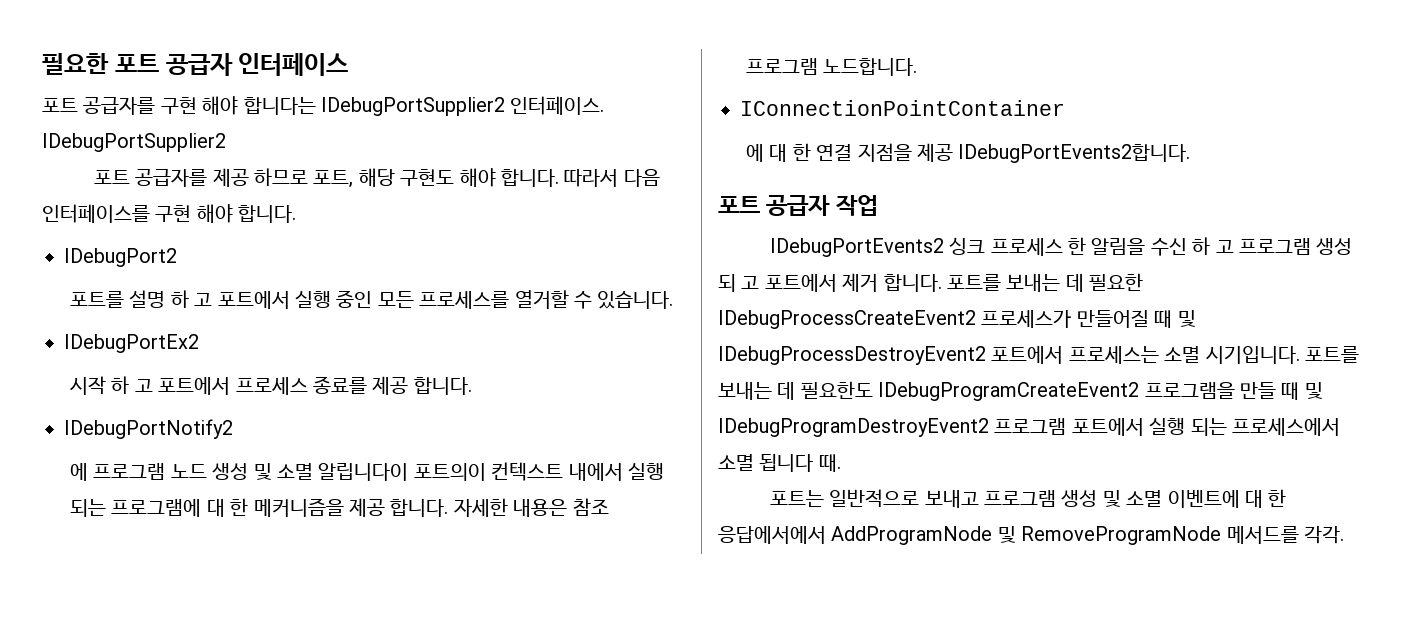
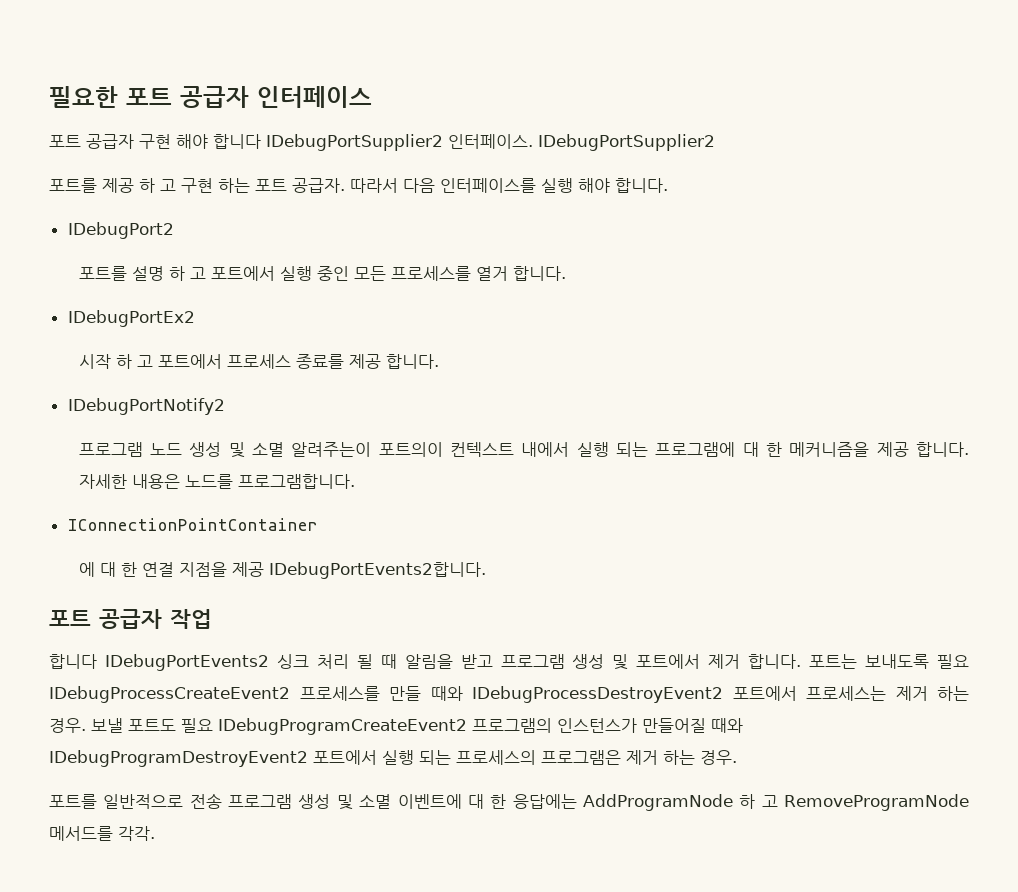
- 포트 공급자를 구현 해야 합니다는 IDebugPortSupplier2 인터페이스.
+ 포트 공급자 구현 해야 합니다 IDebugPortSupplier2 인터페이스.
- 포트 공급자를 제공 하므로 포트, 해당 구현도 해야 합니다.
+ 포트를 제공 하 고 구현 하는 포트 공급자.
- 따라서 다음 인터페이스를 구현 해야 합니다.
+ 따라서 다음 인터페이스를 실행 해야 합니다.
- 포트를 설명 하 고 포트에서 실행 중인 모든 프로세스를 열거할 수 있습니다.
+ 포트를 설명 하 고 포트에서 실행 중인 모든 프로세스를 열거 합니다.
- 에 프로그램 노드 생성 및 소멸 알립니다이 포트의이 컨텍스트 내에서 실행 되는 프로그램에 대 한 메커니즘을 제공 합니다.
+ 프로그램 노드 생성 및 소멸 알려주는이 포트의이 컨텍스트 내에서 실행 되는 프로그램에 대 한 메커니즘을 제공 합니다.
- 자세한 내용은 참조 프로그램 노드합니다.
+ 자세한 내용은 노드를 프로그램합니다.
- IDebugPortEvents2 싱크 프로세스 한 알림을 수신 하 고 프로그램 생성 되 고 포트에서 제거 합니다. 포트를 보내는 데 필요한 IDebugProcessCreateEvent2 프로세스가 만들어질 때 및 IDebugProcessDestroyEvent2 포트에서 프로세스는 소멸 시기입니다. 포트를 보내는 데 필요한도 IDebugProgramCreateEvent2 프로그램을 만들 때 및 IDebugProgramDestroyEvent2 프로그램 포트에서 실행 되는 프로세스에서 소멸 됩니다 때.
- 포트는 일반적으로 보내고 프로그램 생성 및 소멸 이벤트에 대 한 응답에서에서 AddProgramNode 및 RemoveProgramNode 메서드를 각각.
+ 합니다 IDebugPortEvents2 싱크 처리 될 때 알림을 받고 프로그램 생성 및 포트에서 제거 합니다. 포트는 보내도록 필요 IDebugProcessCreateEvent2 프로세스를 만들 때와 IDebugProcessDestroyEvent2 포트에서 프로세스는 제거 하는 경우. 보낼 포트도 필요 IDebugProgramCreateEvent2 프로그램의 인스턴스가 만들어질 때와 IDebugProgramDestroyEvent2 포트에서 실행 되는 프로세스의 프로그램은 제거 하는 경우.
+ 포트를 일반적으로 전송 프로그램 생성 및 소멸 이벤트에 대 한 응답에는 AddProgramNode 하 고 RemoveProgramNode 메서드를 각각.

